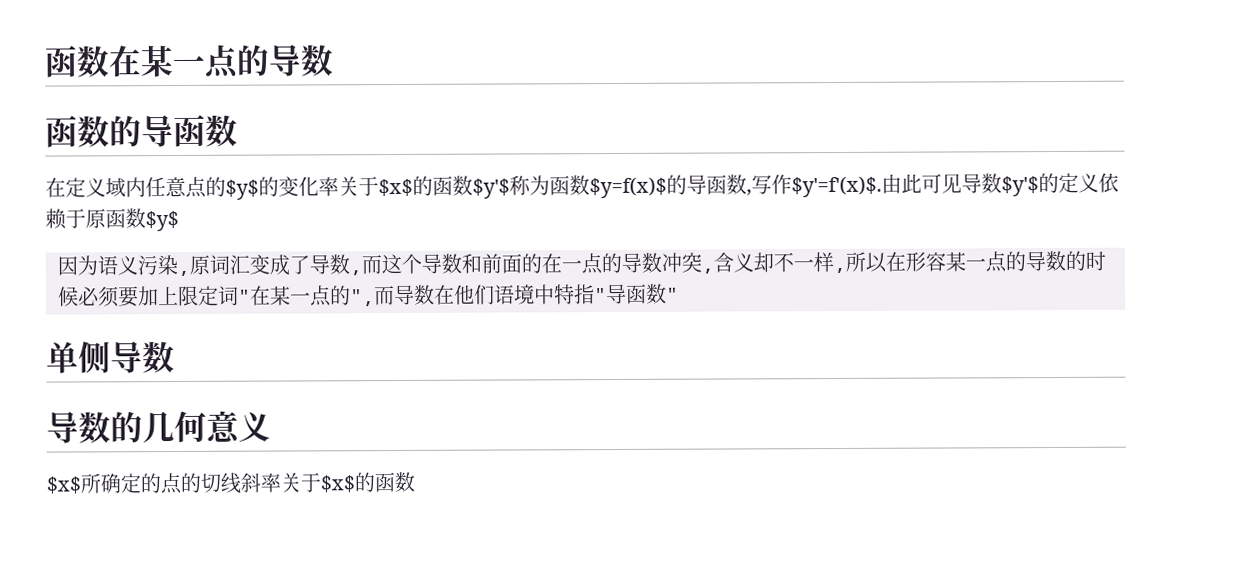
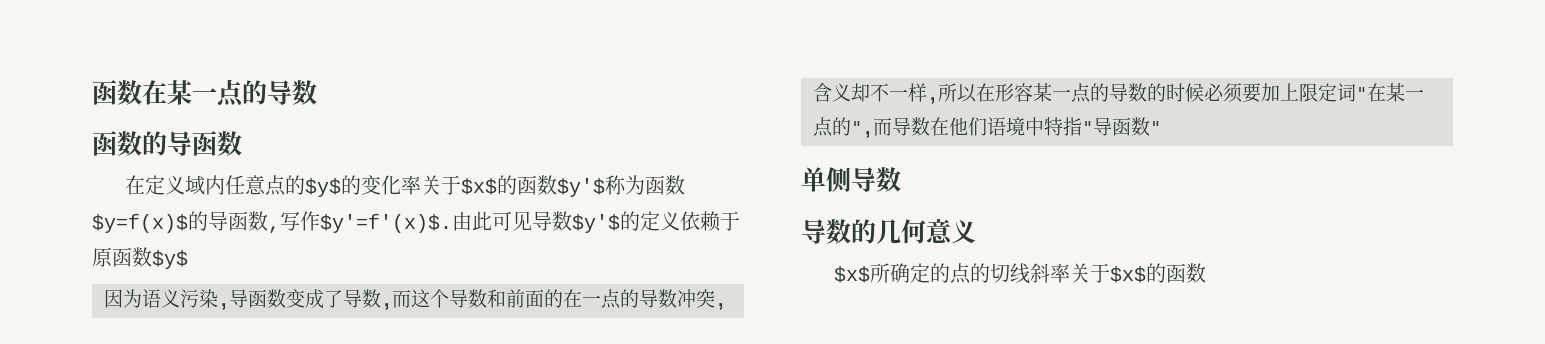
- 因为语义污染,原词汇变成了导数,而这个导数和前面的在一点的导数冲突,含义却不一样,所以在形容某一点的导数的时候必须要加上限定词"在某一点的",而导数在他们语境中特指"导函数"
+ 因为语义污染,导函数变成了导数,而这个导数和前面的在一点的导数冲突,含义却不一样,所以在形容某一点的导数的时候必须要加上限定词"在某一点的",而导数在他们语境中特指"导函数"

